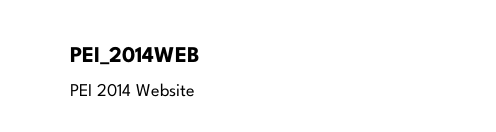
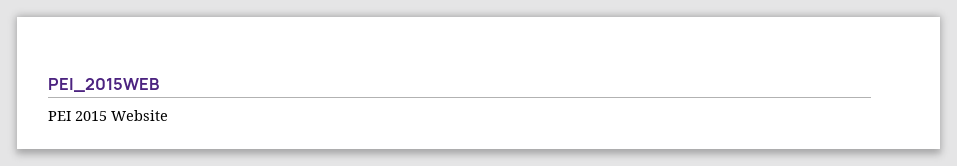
- PEI_2014WEB
+ PEI_2015WEB
- PEI 2014 Website
+ PEI 2015 Website

